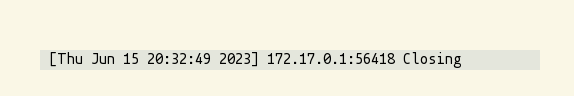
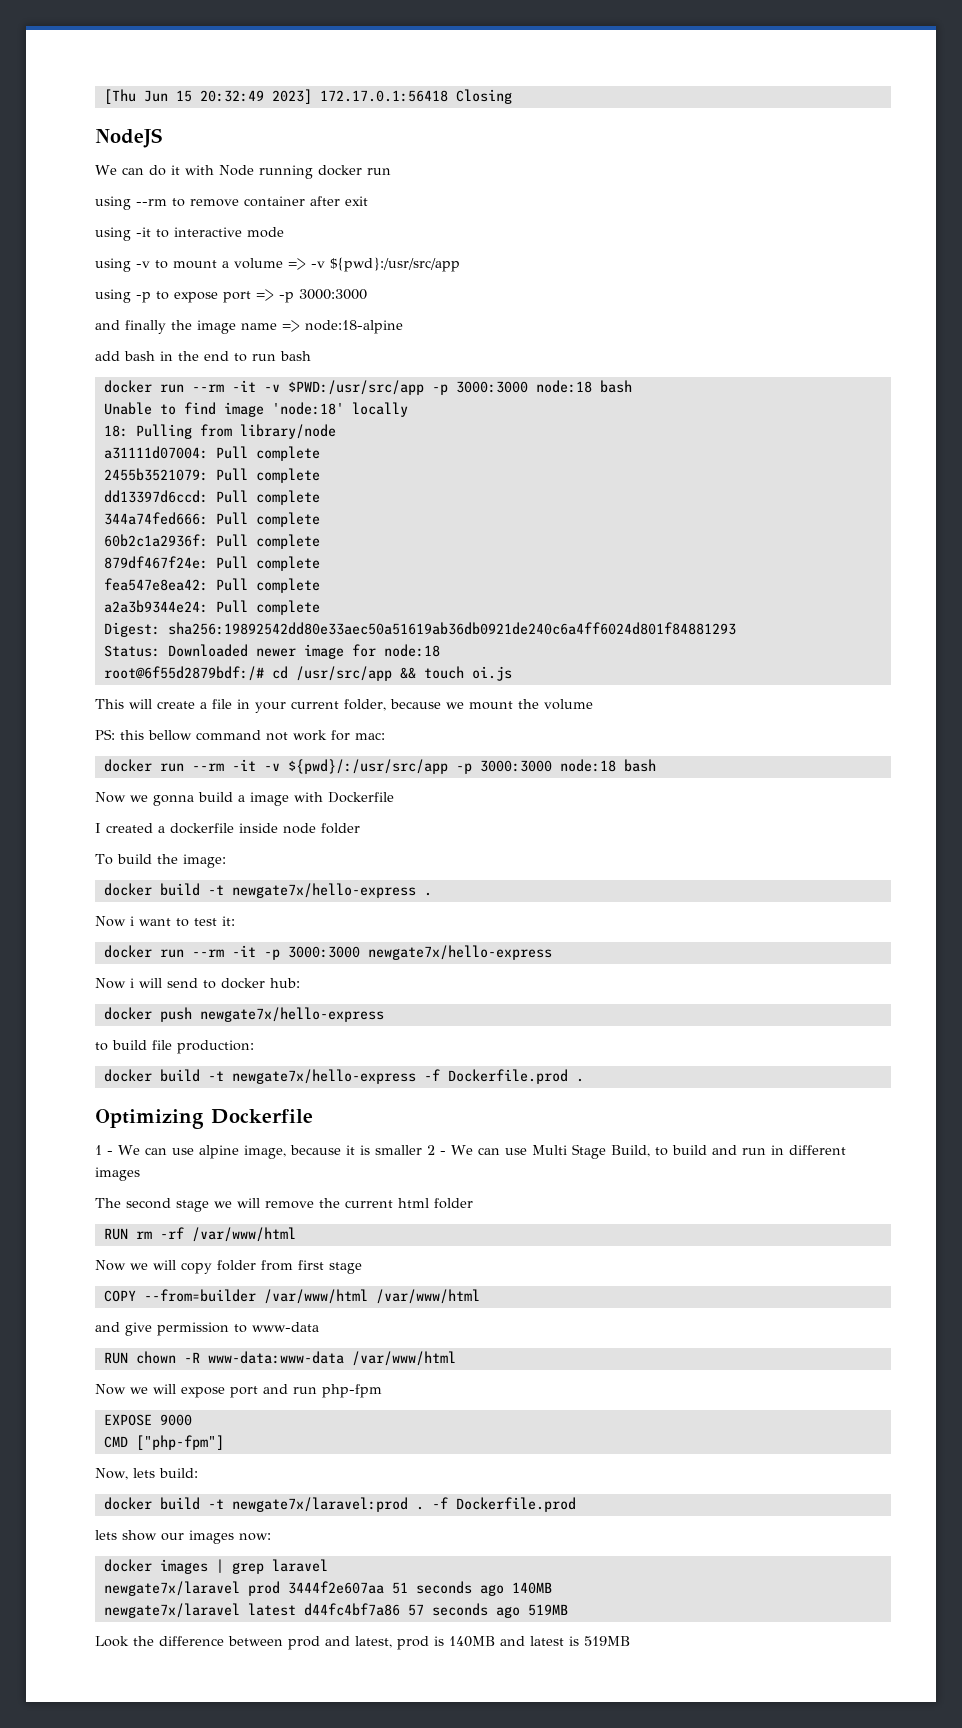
+ NodeJS
+ We can do it with Node running docker run
+ using --rm to remove container after exit
+ using -it to interactive mode
+ using -v to mount a volume => -v ${pwd}:/usr/src/app
+ using -p to expose port => -p 3000:3000
+ and finally the image name => node:18-alpine
+ add bash in the end to run bash
+ docker run --rm -it -v $PWD:/usr/src/app -p 3000:3000 node:18 bash
+ Unable to find image 'node:18' locally
+ 18: Pulling from library/node
+ a31111d07004: Pull complete
+ 2455b3521079: Pull complete
+ dd13397d6ccd: Pull complete
+ 344a74fed666: Pull complete
+ 60b2c1a2936f: Pull complete
+ 879df467f24e: Pull complete
+ fea547e8ea42: Pull complete
+ a2a3b9344e24: Pull complete
+ Digest: sha256:19892542dd80e33aec50a51619ab36db0921de240c6a4ff6024d801f84881293
+ Status: Downloaded newer image for node:18
+ root@6f55d2879bdf:/# cd /usr/src/app && touch oi.js
+ This will create a file in your current folder, because we mount the volume
+ PS: this bellow command not work for mac:
+ docker run --rm -it -v ${pwd}/:/usr/src/app -p 3000:3000 node:18 bash
+ Now we gonna build a image with Dockerfile
+ I created a dockerfile inside node folder
+ To build the image:
+ docker build -t newgate7x/hello-express .
+ Now i want to test it:
+ docker run --rm -it -p 3000:3000 newgate7x/hello-express
+ Now i will send to docker hub:
+ docker push newgate7x/hello-express
+ to build file production:
+ docker build -t newgate7x/hello-express -f Dockerfile.prod .
+ Optimizing Dockerfile
+ 1 - We can use alpine image, because it is smaller 2 - We can use Multi Stage Build, to build and run in different images
+ The second stage we will remove the current html folder
+ RUN rm -rf /var/www/html
+ Now we will copy folder from first stage
+ COPY --from=builder /var/www/html /var/www/html
+ and give permission to www-data
+ RUN chown -R www-data:www-data /var/www/html
+ Now we will expose port and run php-fpm
+ EXPOSE 9000
+ CMD ["php-fpm"]
+ Now, lets build:
+ docker build -t newgate7x/laravel:prod . -f Dockerfile.prod
+ lets show our images now:
+ docker images | grep laravel
+ newgate7x/laravel prod 3444f2e607aa 51 seconds ago 140MB
+ newgate7x/laravel latest d44fc4bf7a86 57 seconds ago 519MB
+ Look the difference between prod and latest, prod is 140MB and latest is 519MB

